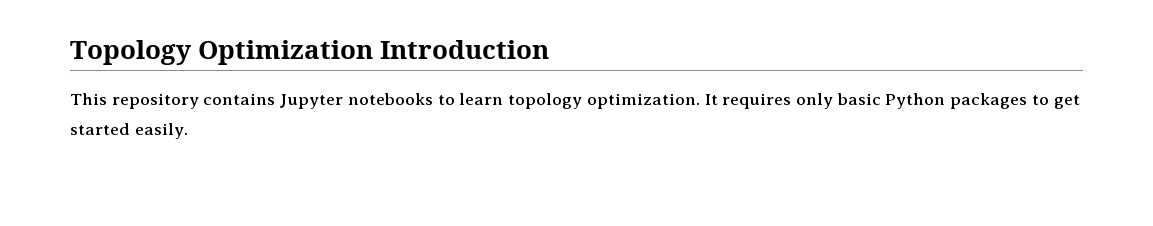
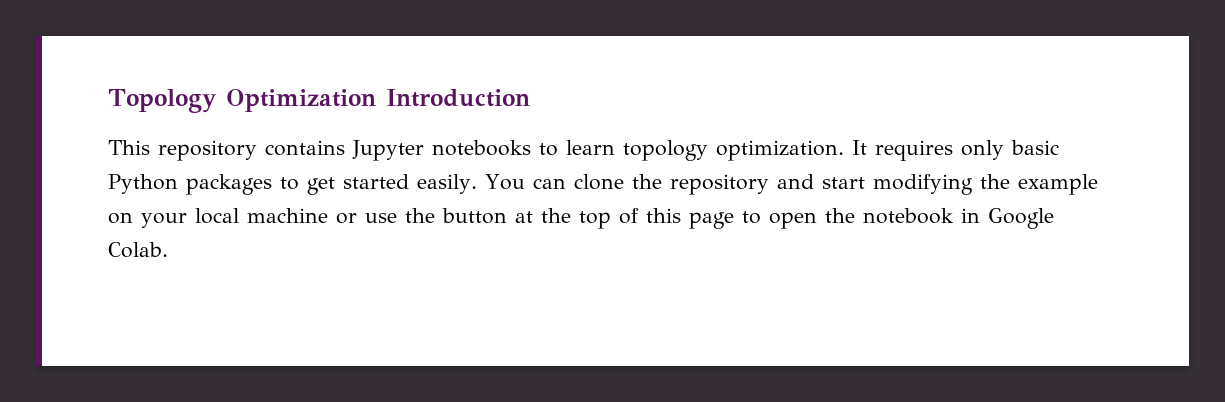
+ You can clone the repository and start modifying the example on your local machine or use the button at the top of this page to open the notebook in Google Colab.

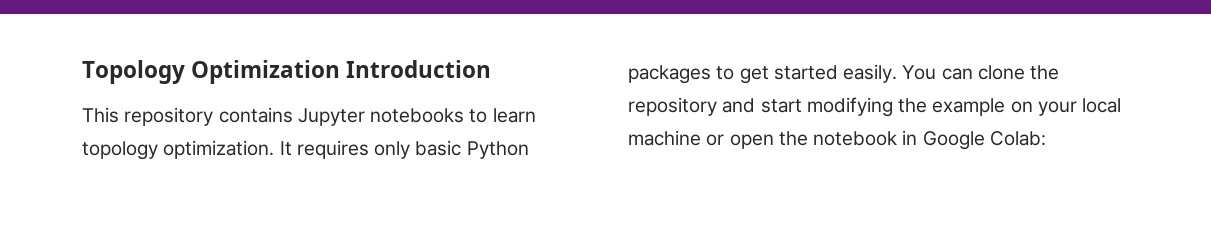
- You can clone the repository and start modifying the example on your local machine or use the button at the top of this page to open the notebook in Google Colab.
+ You can clone the repository and start modifying the example on your local machine or open the notebook in Google Colab:

